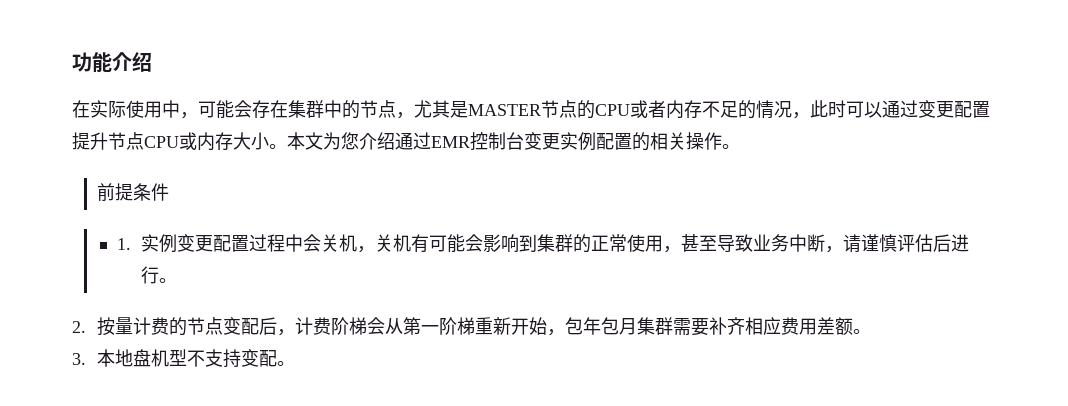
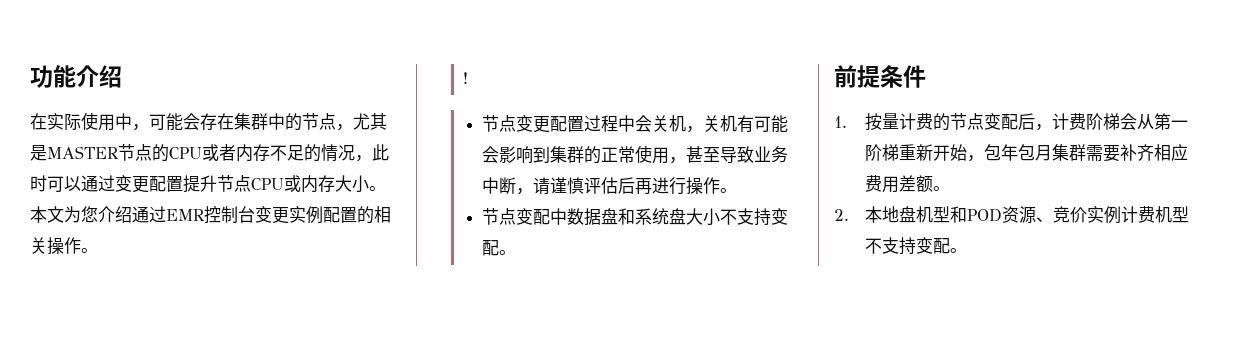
+ !
+ 节点变更配置过程中会关机，关机有可能会影响到集群的正常使用，甚至导致业务中断，请谨慎评估后再进行操作。
+ 节点变配中数据盘和系统盘大小不支持变配。
  前提条件
- 1.实例变更配置过程中会关机，关机有可能会影响到集群的正常使用，甚至导致业务中断，请谨慎评估后进行。
- 2.按量计费的节点变配后，计费阶梯会从第一阶梯重新开始，包年包月集群需要补齐相应费用差额。
+ 1.按量计费的节点变配后，计费阶梯会从第一阶梯重新开始，包年包月集群需要补齐相应费用差额。
- 3.本地盘机型不支持变配。
+ 2.本地盘机型和POD资源、竞价实例计费机型不支持变配。

